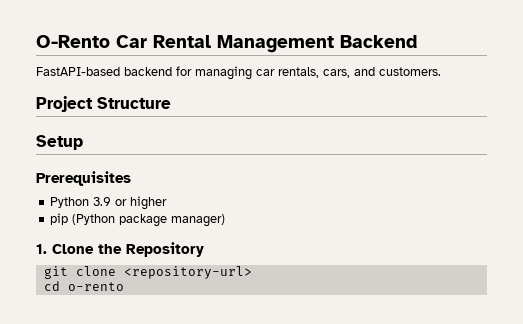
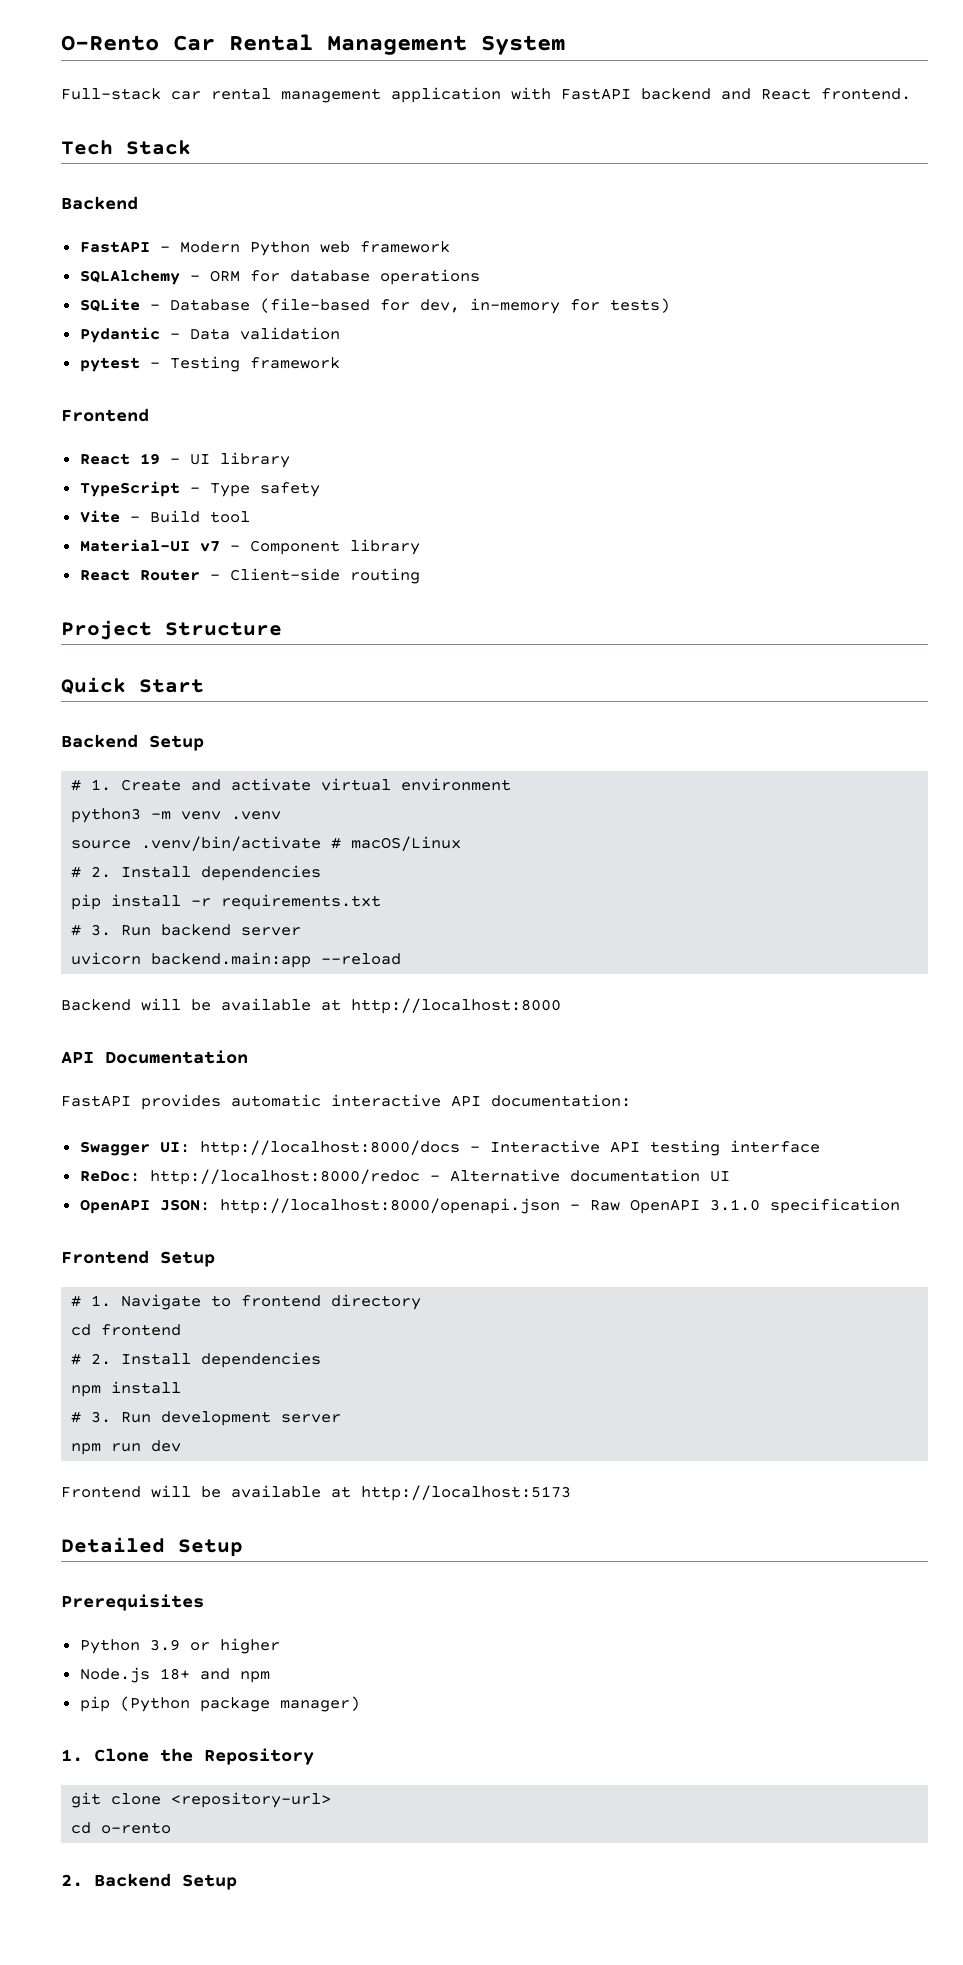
- O-Rento Car Rental Management Backend
- FastAPI-based backend for managing car rentals, cars, and customers.
+ O-Rento Car Rental Management System
+ Full-stack car rental management application with FastAPI backend and React frontend.
+ Tech Stack
+ Backend
+ FastAPI - Modern Python web framework
+ SQLAlchemy - ORM for database operations
+ SQLite - Database (file-based for dev, in-memory for tests)
+ Pydantic - Data validation
+ pytest - Testing framework
+ Frontend
+ React 19 - UI library
+ TypeScript - Type safety
+ Vite - Build tool
+ Material-UI v7 - Component library
+ React Router - Client-side routing
  Project Structure
- Setup
+ Quick Start
+ Backend Setup
+ # 1. Create and activate virtual environment
+ python3 -m venv .venv
+ source .venv/bin/activate # macOS/Linux
+ # 2. Install dependencies
+ pip install -r requirements.txt
+ # 3. Run backend server
+ uvicorn backend.main:app --reload
+ Backend will be available at http://localhost:8000
+ API Documentation
+ FastAPI provides automatic interactive API documentation:
+ Swagger UI: http://localhost:8000/docs - Interactive API testing interface
+ ReDoc: http://localhost:8000/redoc - Alternative documentation UI
+ OpenAPI JSON: http://localhost:8000/openapi.json - Raw OpenAPI 3.1.0 specification
+ Frontend Setup
+ # 1. Navigate to frontend directory
+ cd frontend
+ # 2. Install dependencies
+ npm install
+ # 3. Run development server
+ npm run dev
+ Frontend will be available at http://localhost:5173
+ Detailed Setup
+ Node.js 18+ and npm
+ 2. Backend Setup

